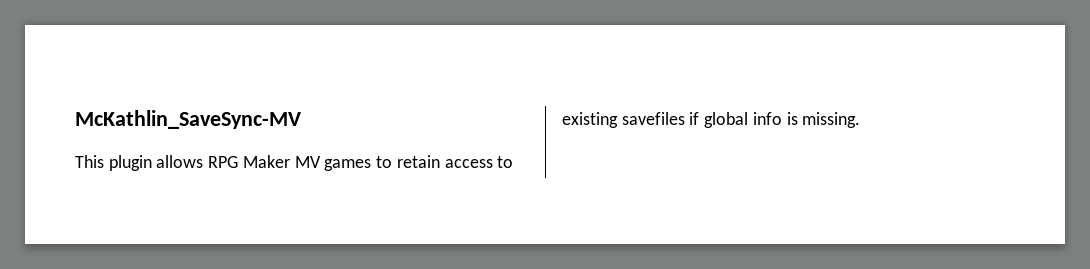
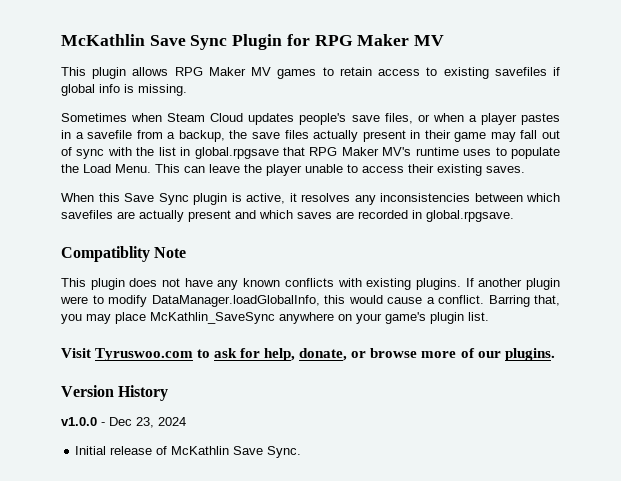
- McKathlin_SaveSync-MV
+ McKathlin Save Sync Plugin for RPG Maker MV
+ Sometimes when Steam Cloud updates people's save files, or when a player pastes in a savefile from a backup, the save files actually present in their game may fall out of sync with the list in global.rpgsave that RPG Maker MV's runtime uses to populate the Load Menu. This can leave the player unable to access their existing saves.
+ When this Save Sync plugin is active, it resolves any inconsistencies between which savefiles are actually present and which saves are recorded in global.rpgsave.
+ Compatiblity Note
+ This plugin does not have any known conflicts with existing plugins. If another plugin were to modify DataManager.loadGlobalInfo, this would cause a conflict. Barring that, you may place McKathlin_SaveSync anywhere on your game's plugin list.
+ Visit Tyruswoo.com to ask for help, donate, or browse more of our plugins.
+ Version History
+ v1.0.0 - Dec 23, 2024
+ Initial release of McKathlin Save Sync.

